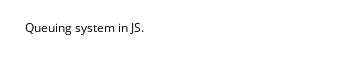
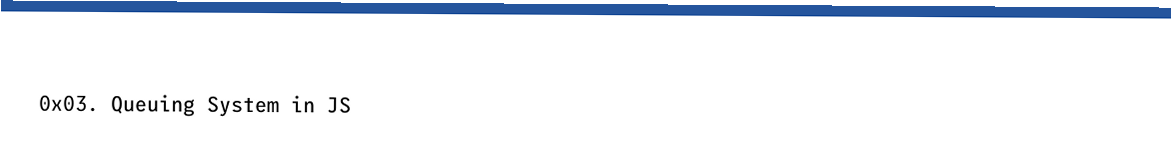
- Queuing system in JS.
+ 0x03. Queuing System in JS

